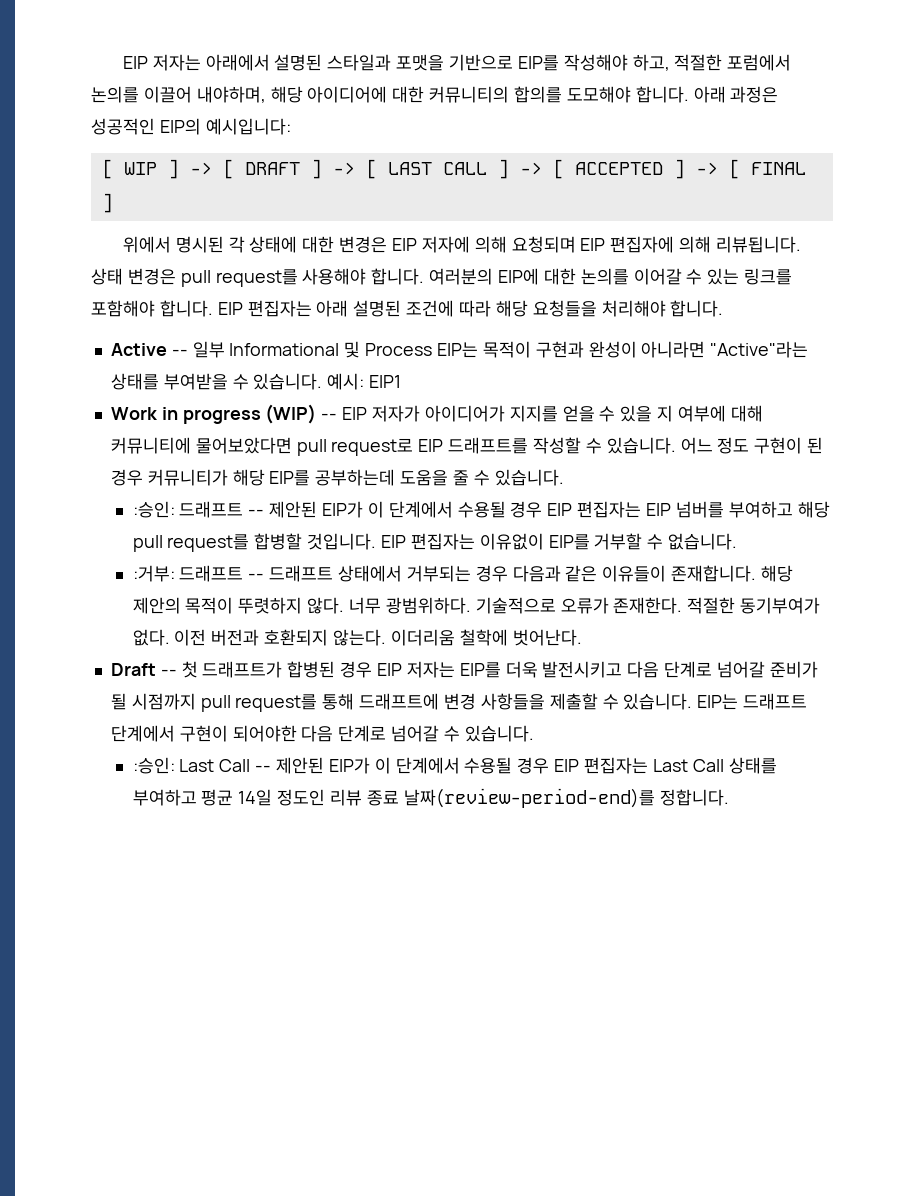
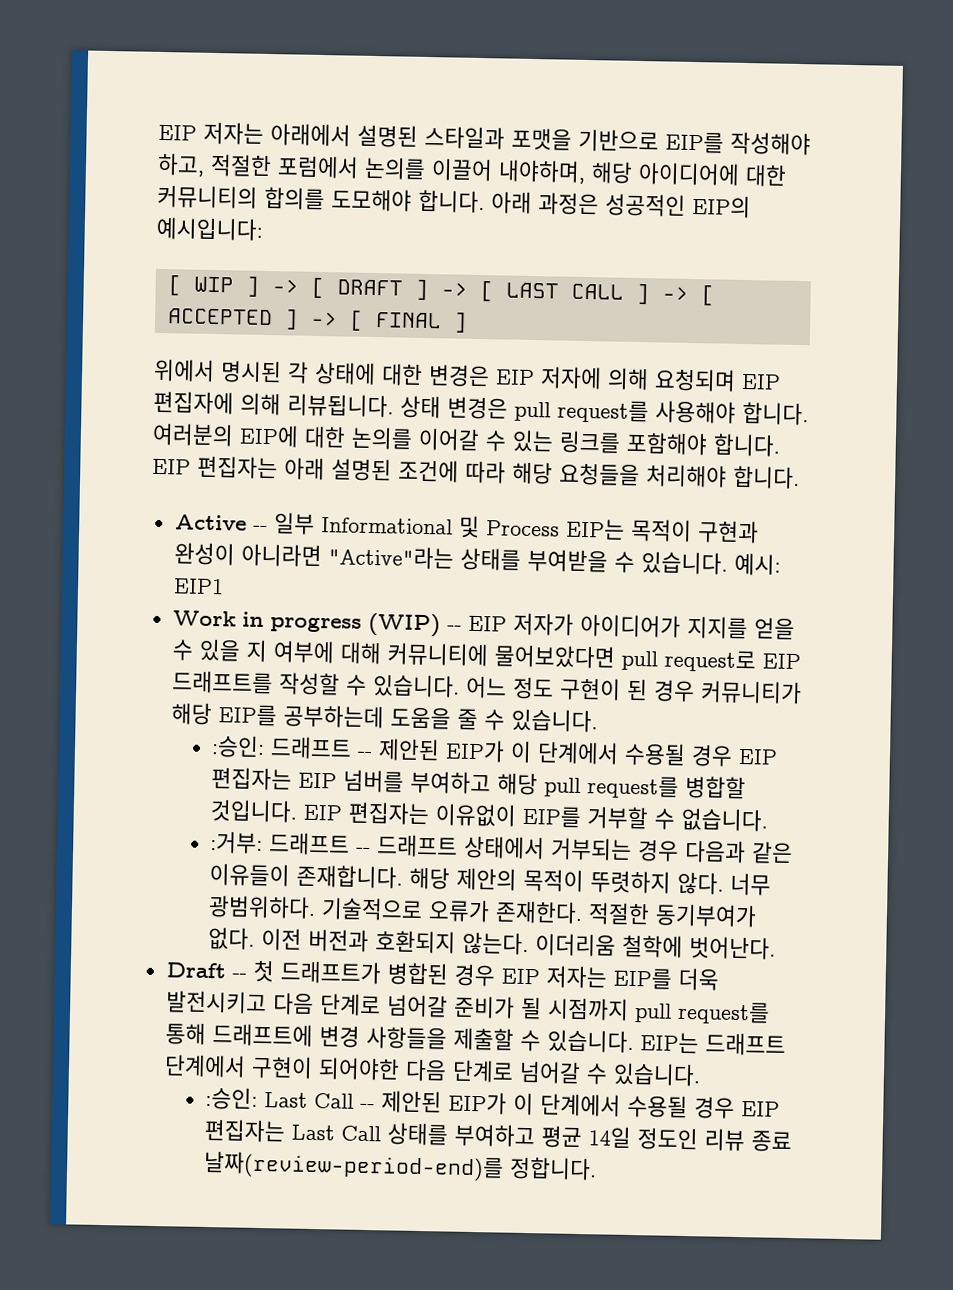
- :승인: 드래프트 -- 제안된 EIP가 이 단계에서 수용될 경우 EIP 편집자는 EIP 넘버를 부여하고 해당 pull request를 합병할 것입니다.
+ :승인: 드래프트 -- 제안된 EIP가 이 단계에서 수용될 경우 EIP 편집자는 EIP 넘버를 부여하고 해당 pull request를 병합할 것입니다.
- Draft -- 첫 드래프트가 합병된 경우 EIP 저자는 EIP를 더욱 발전시키고 다음 단계로 넘어갈 준비가 될 시점까지 pull request를 통해 드래프트에 변경 사항들을 제출할 수 있습니다.
+ Draft -- 첫 드래프트가 병합된 경우 EIP 저자는 EIP를 더욱 발전시키고 다음 단계로 넘어갈 준비가 될 시점까지 pull request를 통해 드래프트에 변경 사항들을 제출할 수 있습니다.

